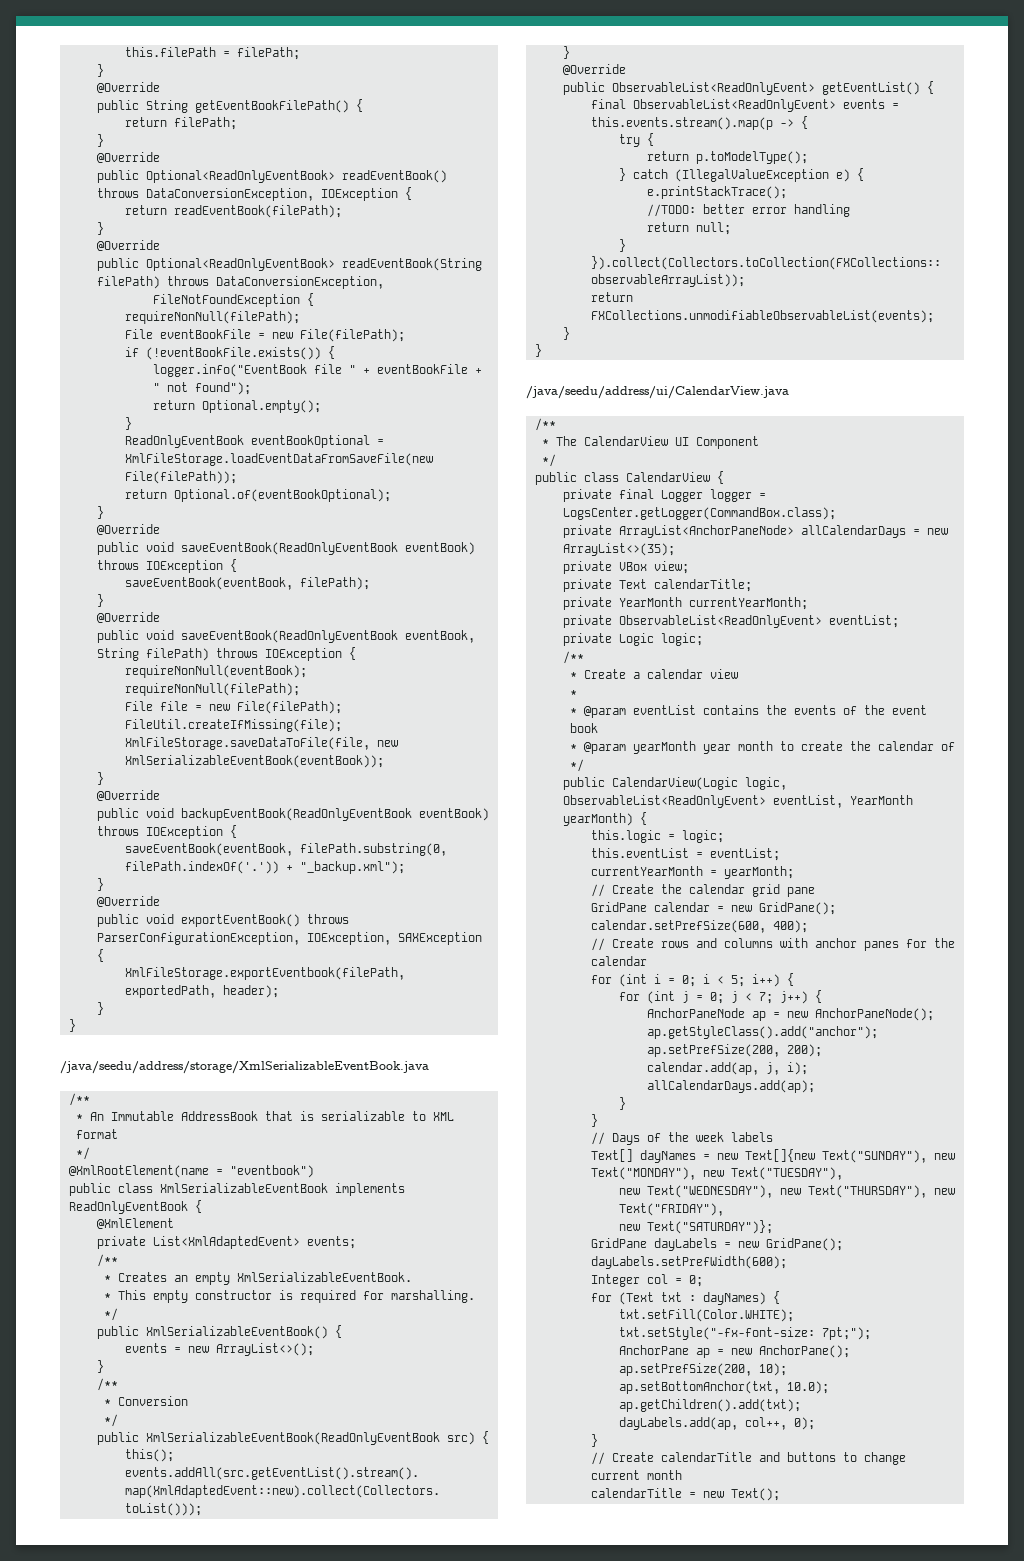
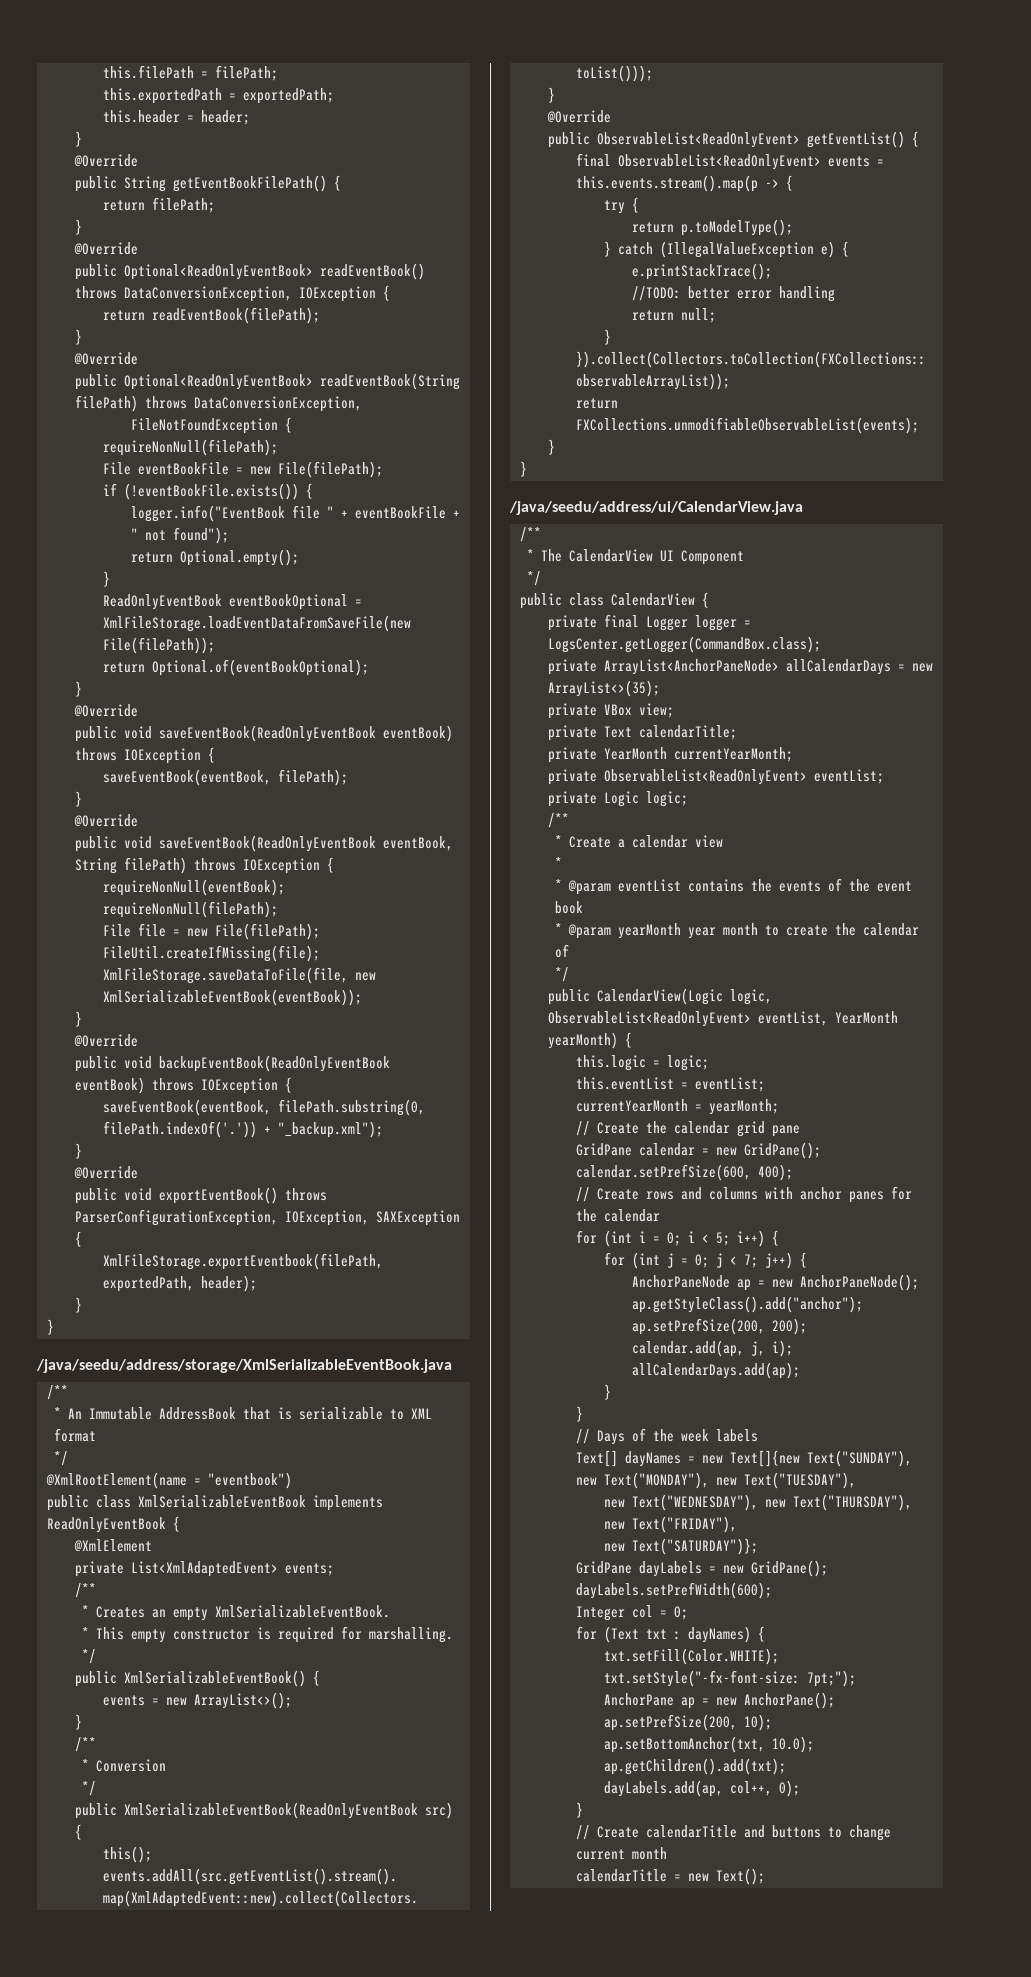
+ this.exportedPath = exportedPath;
+ this.header = header;

